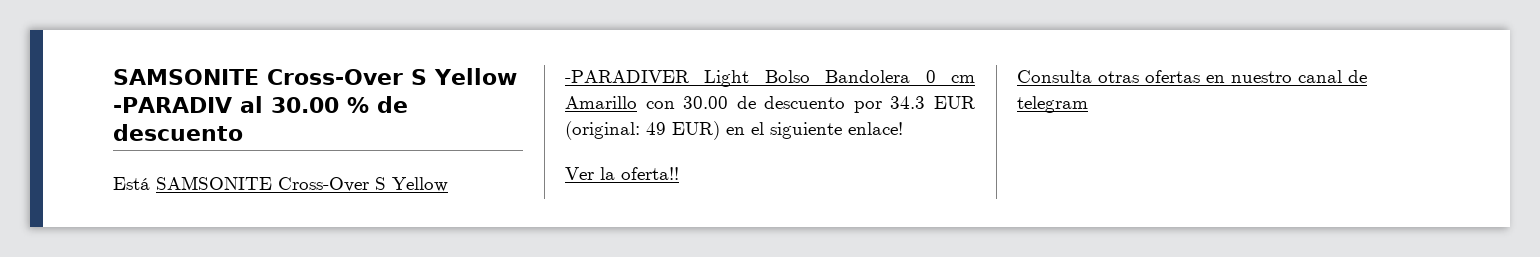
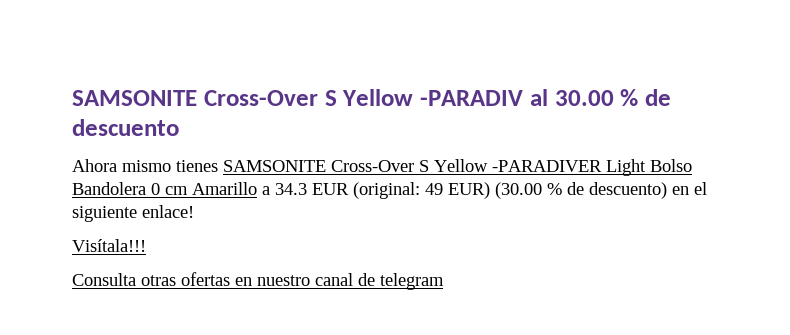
- Está SAMSONITE Cross-Over S Yellow -PARADIVER Light Bolso Bandolera 0 cm Amarillo con 30.00 de descuento por 34.3 EUR (original: 49 EUR) en el siguiente enlace!
+ Ahora mismo tienes SAMSONITE Cross-Over S Yellow -PARADIVER Light Bolso Bandolera 0 cm Amarillo a 34.3 EUR (original: 49 EUR) (30.00 % de descuento) en el siguiente enlace!
- Ver la oferta!!
+ Visítala!!!

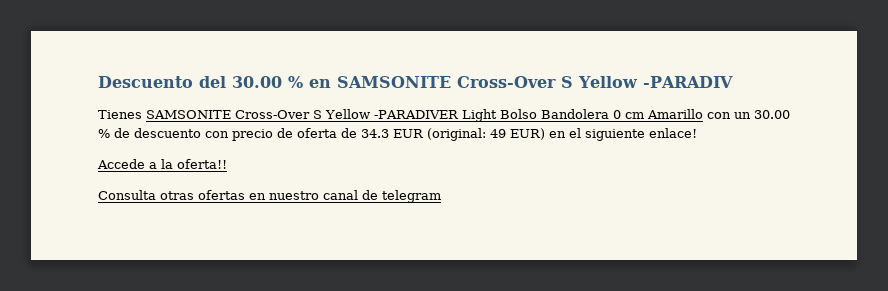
- SAMSONITE Cross-Over S Yellow -PARADIV al 30.00 % de descuento
- Ahora mismo tienes SAMSONITE Cross-Over S Yellow -PARADIVER Light Bolso Bandolera 0 cm Amarillo a 34.3 EUR (original: 49 EUR) (30.00 % de descuento) en el siguiente enlace!
+ Descuento del 30.00 % en SAMSONITE Cross-Over S Yellow -PARADIV
+ Tienes SAMSONITE Cross-Over S Yellow -PARADIVER Light Bolso Bandolera 0 cm Amarillo con un 30.00 % de descuento con precio de oferta de 34.3 EUR (original: 49 EUR) en el siguiente enlace!
- Visítala!!!
+ Accede a la oferta!!

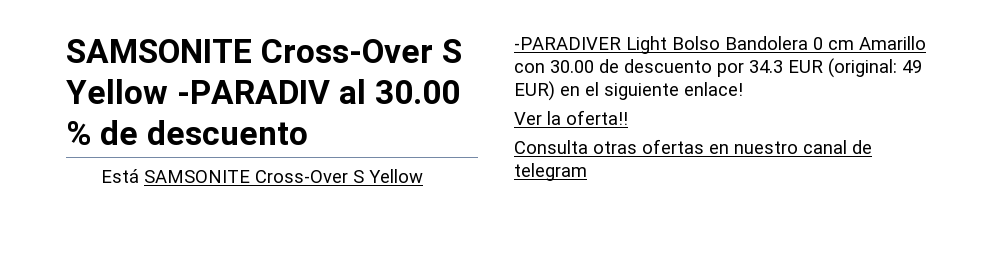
- Descuento del 30.00 % en SAMSONITE Cross-Over S Yellow -PARADIV
- Tienes SAMSONITE Cross-Over S Yellow -PARADIVER Light Bolso Bandolera 0 cm Amarillo con un 30.00 % de descuento con precio de oferta de 34.3 EUR (original: 49 EUR) en el siguiente enlace!
+ SAMSONITE Cross-Over S Yellow -PARADIV al 30.00 % de descuento
+ Está SAMSONITE Cross-Over S Yellow -PARADIVER Light Bolso Bandolera 0 cm Amarillo con 30.00 de descuento por 34.3 EUR (original: 49 EUR) en el siguiente enlace!
- Accede a la oferta!!
+ Ver la oferta!!

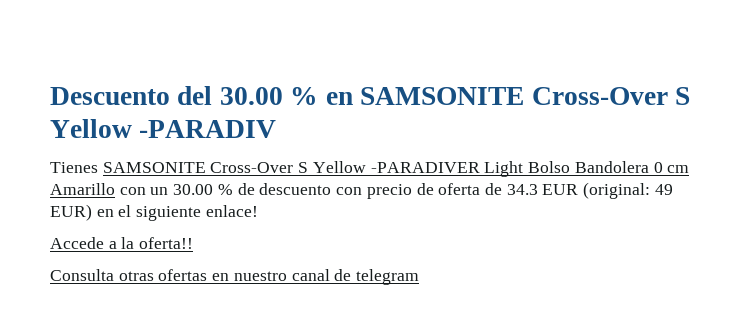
- SAMSONITE Cross-Over S Yellow -PARADIV al 30.00 % de descuento
- Está SAMSONITE Cross-Over S Yellow -PARADIVER Light Bolso Bandolera 0 cm Amarillo con 30.00 de descuento por 34.3 EUR (original: 49 EUR) en el siguiente enlace!
+ Descuento del 30.00 % en SAMSONITE Cross-Over S Yellow -PARADIV
+ Tienes SAMSONITE Cross-Over S Yellow -PARADIVER Light Bolso Bandolera 0 cm Amarillo con un 30.00 % de descuento con precio de oferta de 34.3 EUR (original: 49 EUR) en el siguiente enlace!
- Ver la oferta!!
+ Accede a la oferta!!

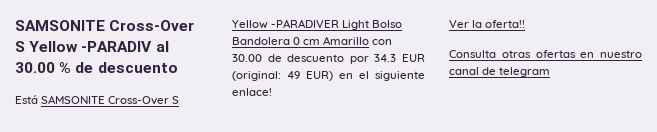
- Descuento del 30.00 % en SAMSONITE Cross-Over S Yellow -PARADIV
- Tienes SAMSONITE Cross-Over S Yellow -PARADIVER Light Bolso Bandolera 0 cm Amarillo con un 30.00 % de descuento con precio de oferta de 34.3 EUR (original: 49 EUR) en el siguiente enlace!
+ SAMSONITE Cross-Over S Yellow -PARADIV al 30.00 % de descuento
+ Está SAMSONITE Cross-Over S Yellow -PARADIVER Light Bolso Bandolera 0 cm Amarillo con 30.00 de descuento por 34.3 EUR (original: 49 EUR) en el siguiente enlace!
- Accede a la oferta!!
+ Ver la oferta!!

